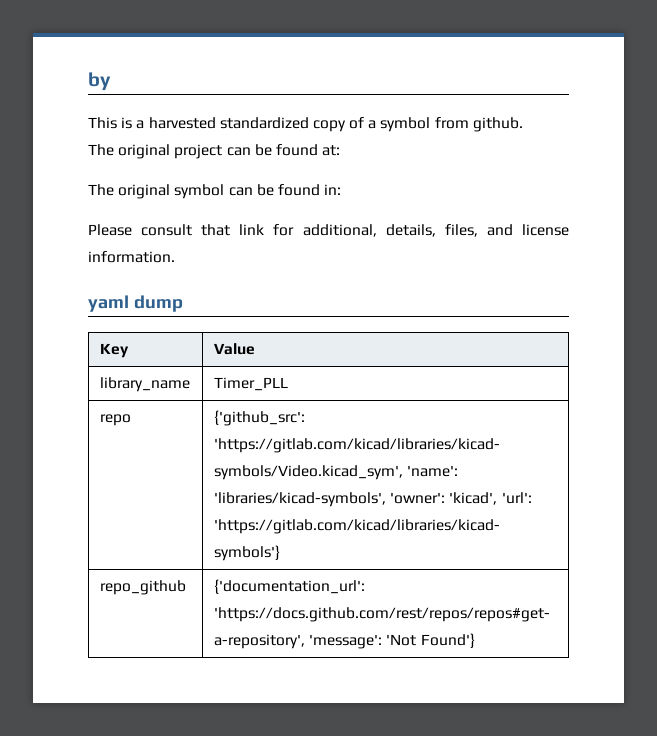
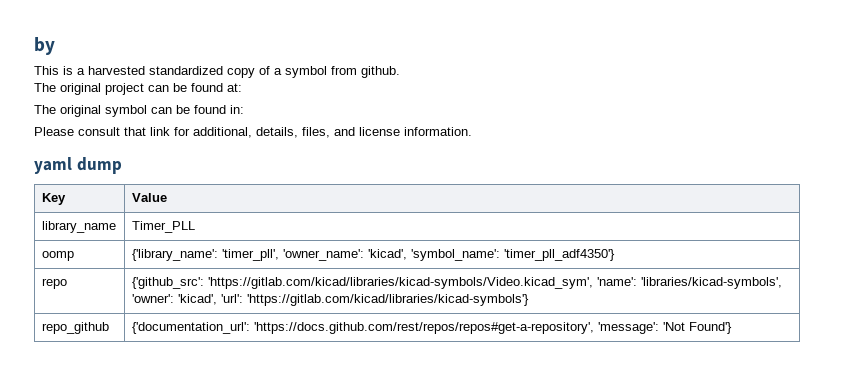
+ oomp | {'library_name': 'timer_pll', 'owner_name': 'kicad', 'symbol_name': 'timer_pll_adf4350'}

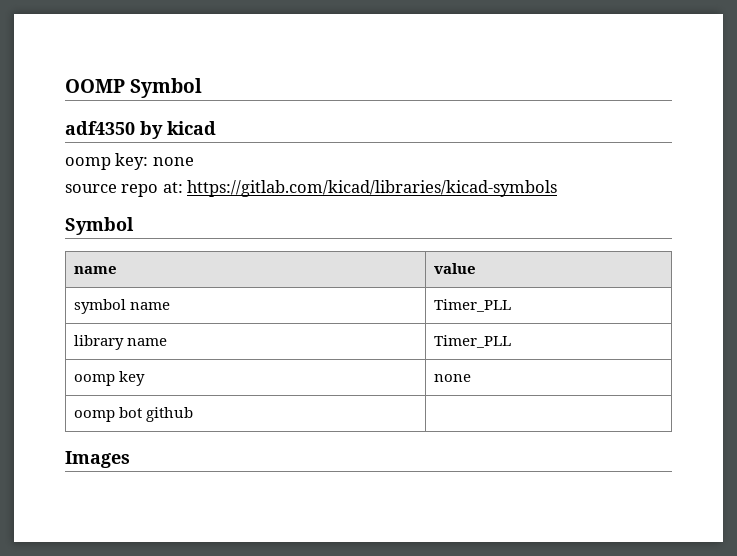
- by
- This is a harvested standardized copy of a symbol from github.
- The original project can be found at:
- The original symbol can be found in:
- Please consult that link for additional, details, files, and license information.
- yaml dump
- Key | Value
- library_name | Timer_PLL
- oomp | {'library_name': 'timer_pll', 'owner_name': 'kicad', 'symbol_name': 'timer_pll_adf4350'}
- repo | {'github_src': 'https://gitlab.com/kicad/libraries/kicad-symbols/Video.kicad_sym', 'name': 'libraries/kicad-symbols', 'owner': 'kicad', 'url': 'https://gitlab.com/kicad/libraries/kicad-symbols'}
- repo_github | {'documentation_url': 'https://docs.github.com/rest/repos/repos#get-a-repository', 'message': 'Not Found'}
+ OOMP Symbol
+ adf4350 by kicad
+ oomp key: none
+ source repo at: https://gitlab.com/kicad/libraries/kicad-symbols
+ Symbol
+ name | value
+ symbol name | Timer_PLL
+ library name | Timer_PLL
+ oomp key | none
+ oomp bot github |
+ Images

